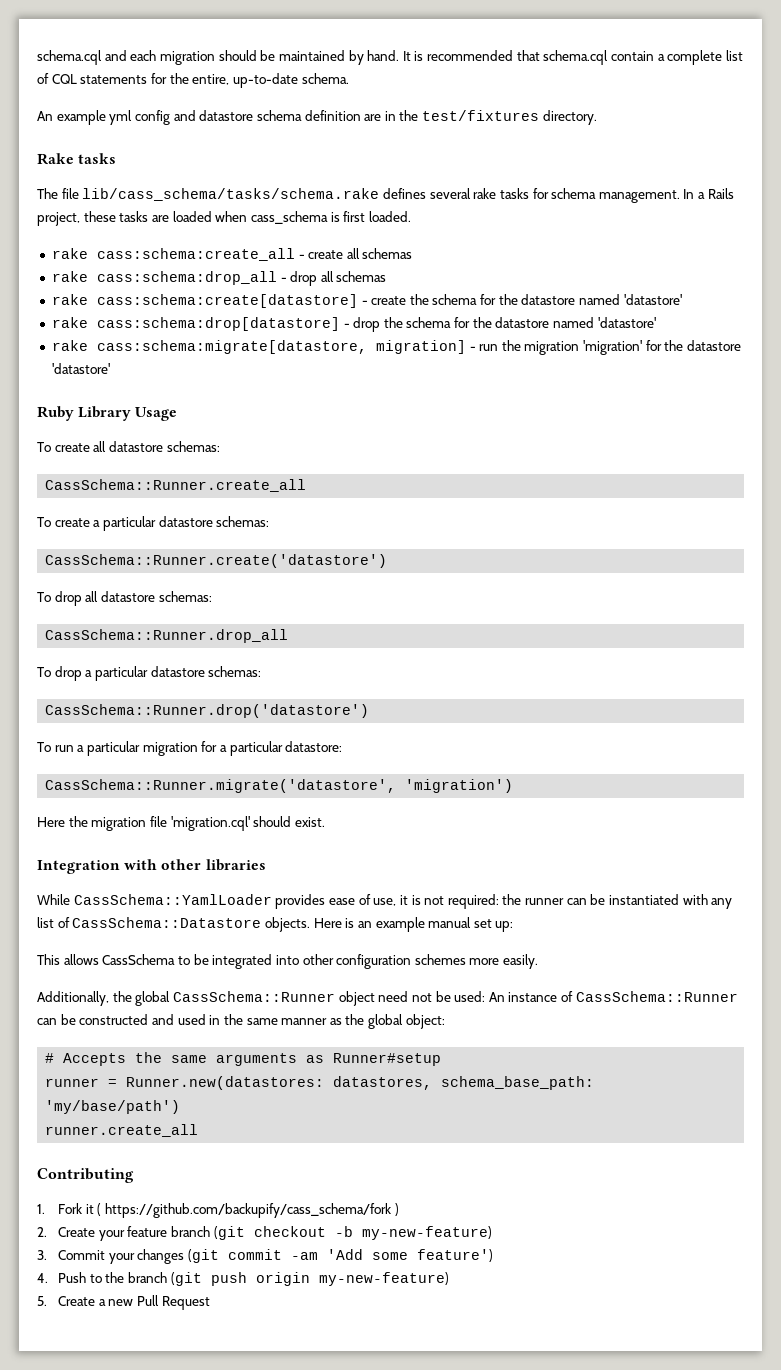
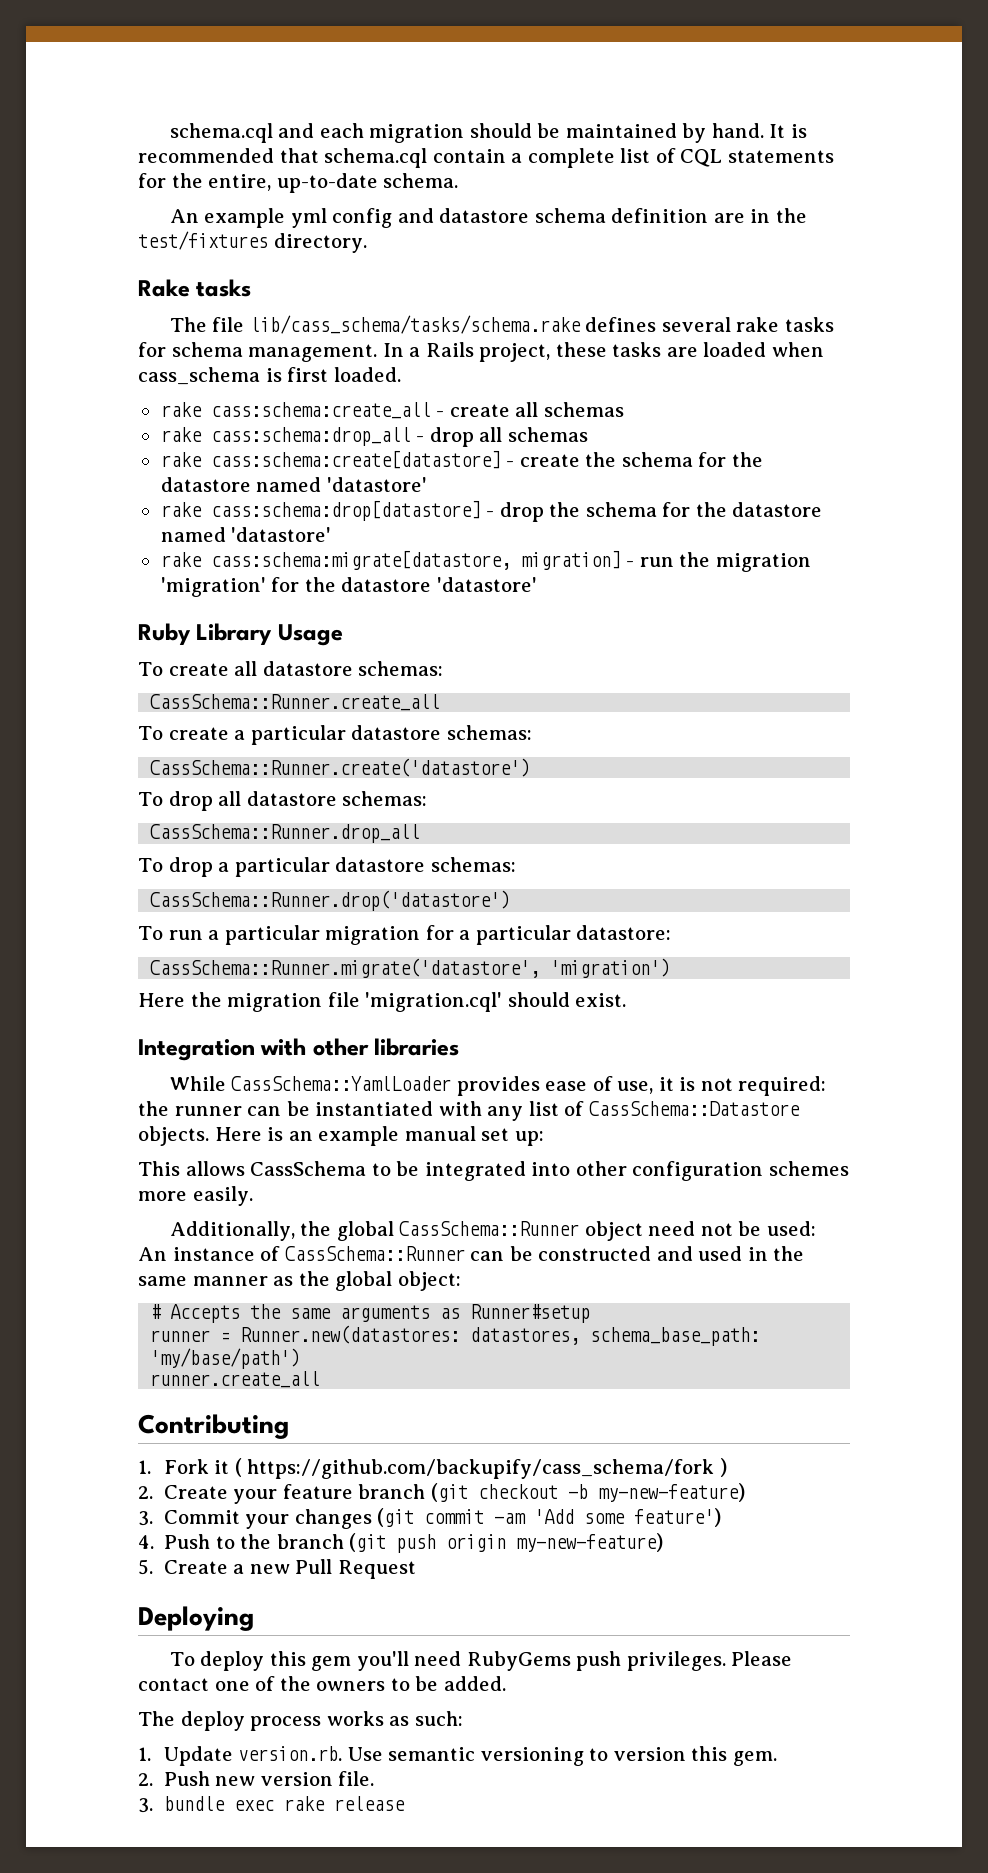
+ Deploying
+ To deploy this gem you'll need RubyGems push privileges. Please contact one of the owners to be added.
+ The deploy process works as such:
+ 1. Update version.rb. Use semantic versioning to version this gem.
+ 2. Push new version file.
+ 3. bundle exec rake release

